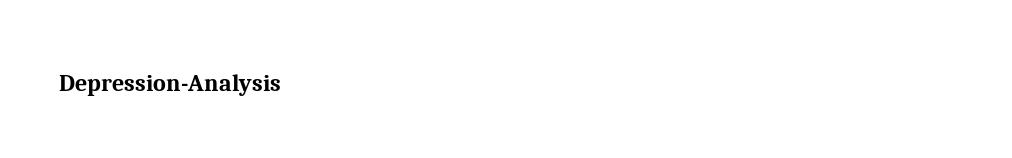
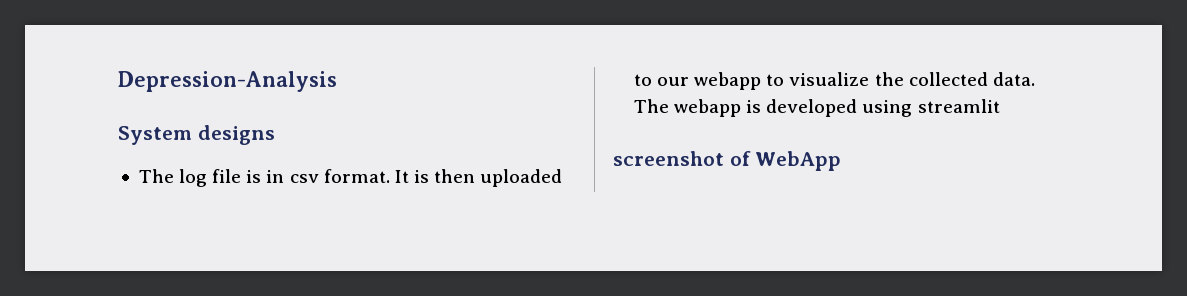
+ System designs
+ The log file is in csv format. It is then uploaded to our webapp to visualize the collected data. The webapp is developed using streamlit
+ screenshot of WebApp

